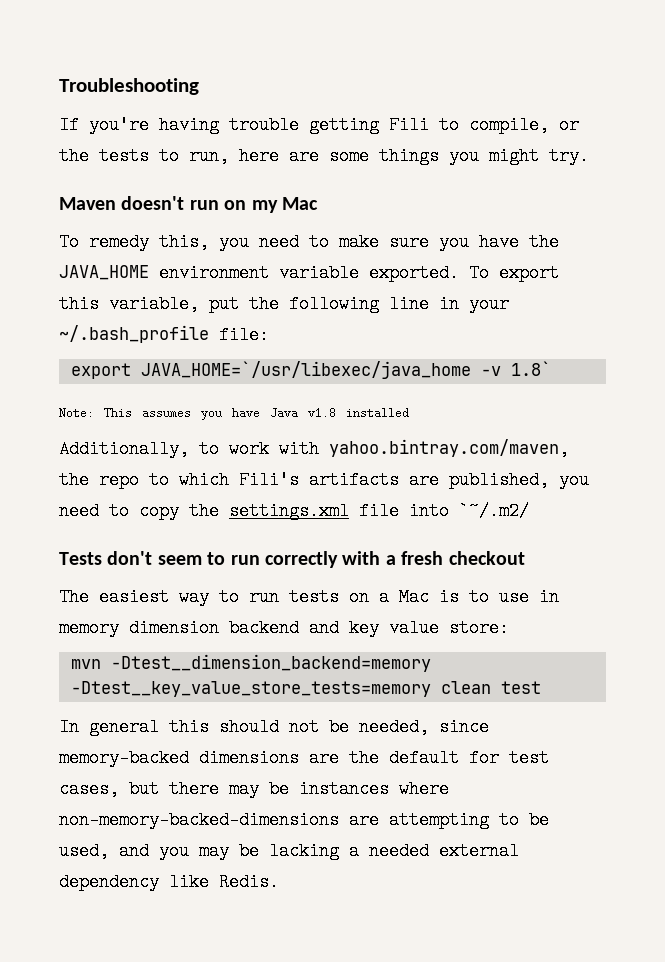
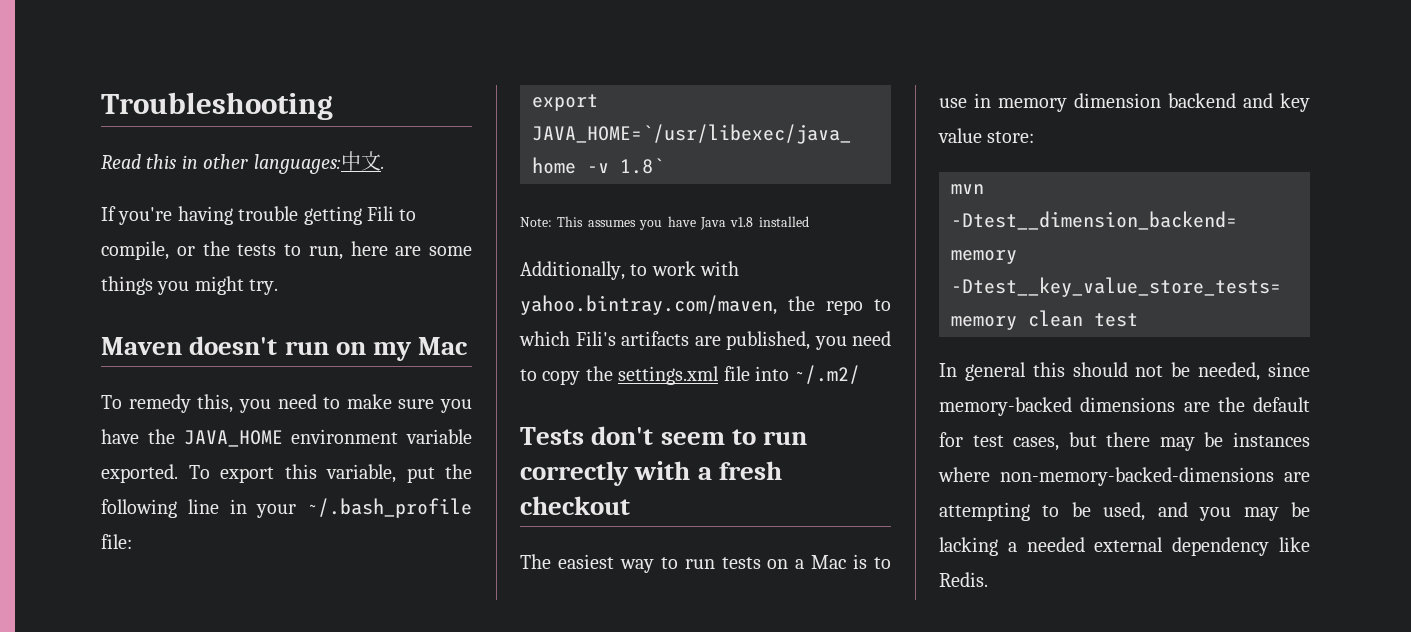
+ Read this in other languages:中文.
- Additionally, to work with yahoo.bintray.com/maven, the repo to which Fili's artifacts are published, you need to copy the settings.xml file into `~/.m2/
+ Additionally, to work with yahoo.bintray.com/maven, the repo to which Fili's artifacts are published, you need to copy the settings.xml file into ~/.m2/

